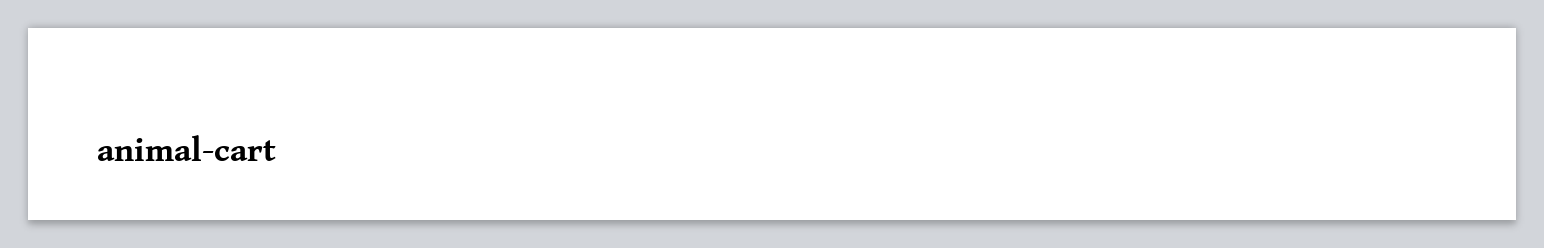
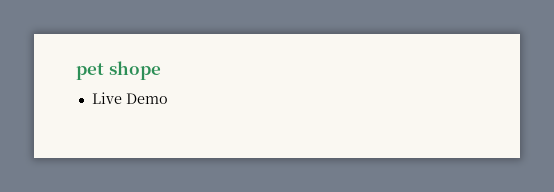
- animal-cart
+ pet shope
+ Live Demo

